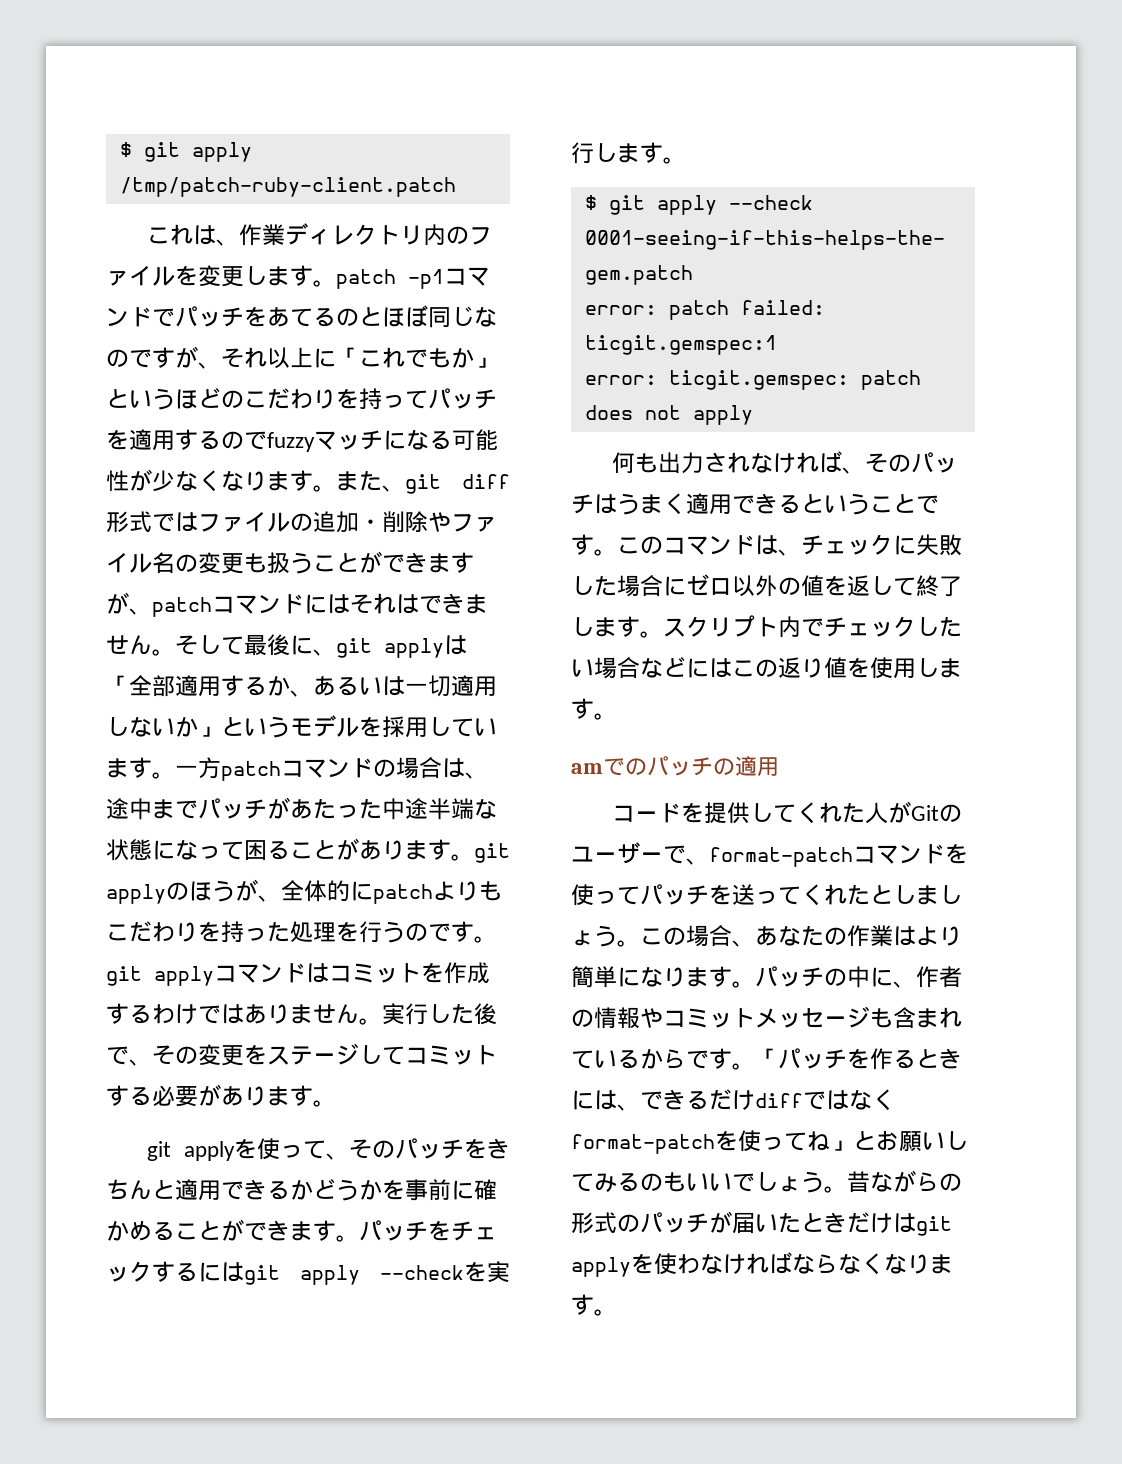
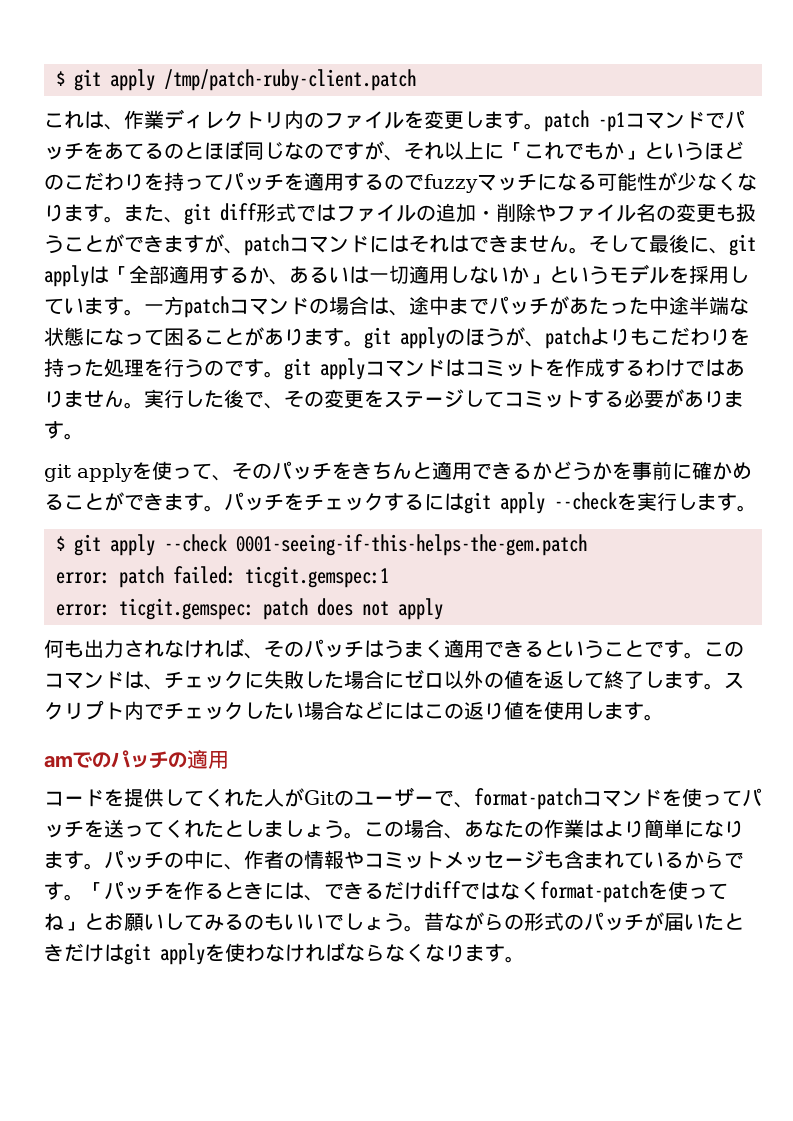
- 一方patchコマンドの場合は、途中までパッチがあたった中途半端な状態になって困ることがあります。git applyのほうが、全体的にpatchよりもこだわりを持った処理を行うのです。git applyコマンドはコミットを作成するわけではありません。
+ 一方patchコマンドの場合は、途中までパッチがあたった中途半端な状態になって困ることがあります。git applyのほうが、patchよりもこだわりを持った処理を行うのです。git applyコマンドはコミットを作成するわけではありません。

